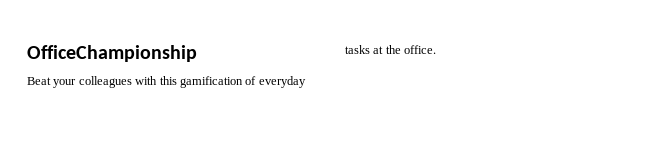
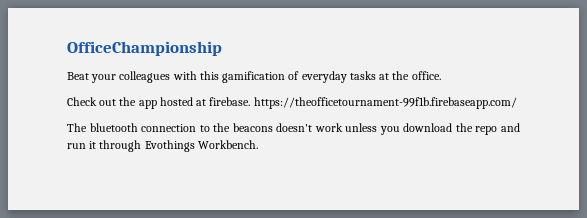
+ Check out the app hosted at firebase. https://theofficetournament-99f1b.firebaseapp.com/
+ The bluetooth connection to the beacons doesn't work unless you download the repo and run it through Evothings Workbench.

